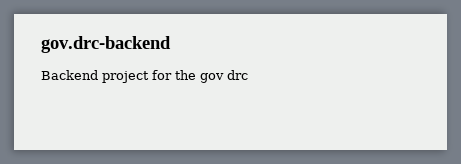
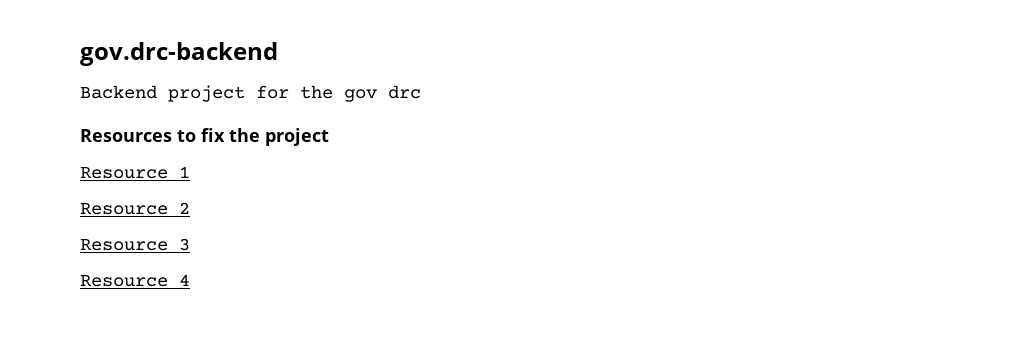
+ Resources to fix the project
+ Resource 1
+ Resource 2
+ Resource 3
+ Resource 4

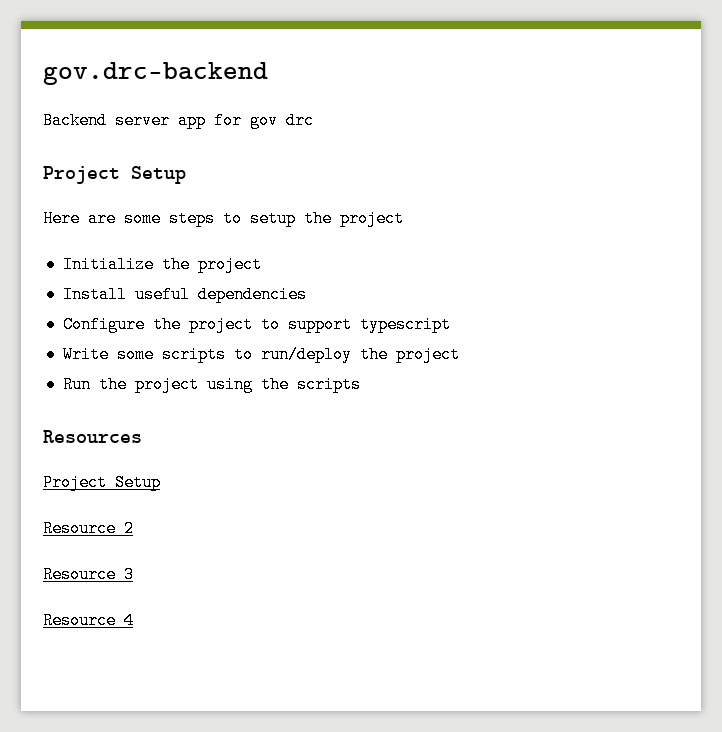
- Backend project for the gov drc
- Resources to fix the project
- Resource 1
+ Backend server app for gov drc
+ Project Setup
+ Here are some steps to setup the project
+ Initialize the project
+ Install useful dependencies
+ Configure the project to support typescript
+ Write some scripts to run/deploy the project
+ Run the project using the scripts
+ Resources
+ Project Setup

